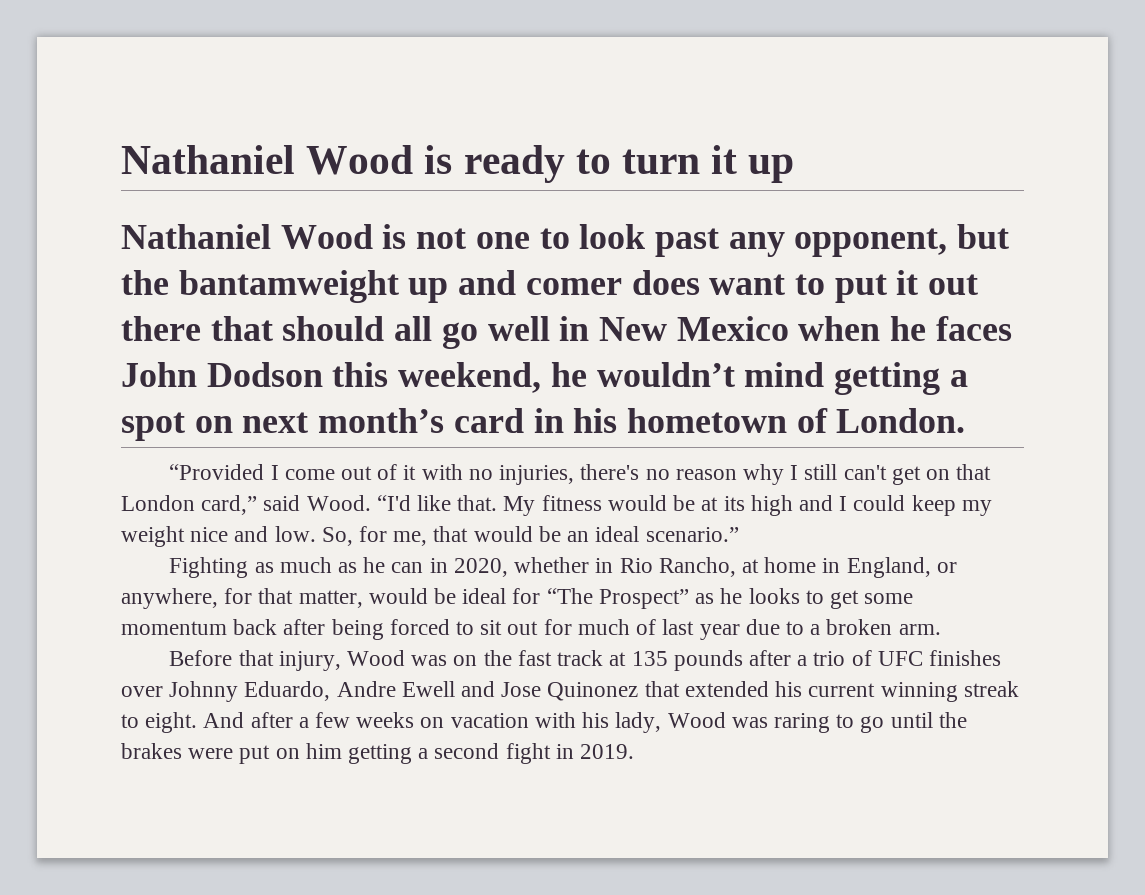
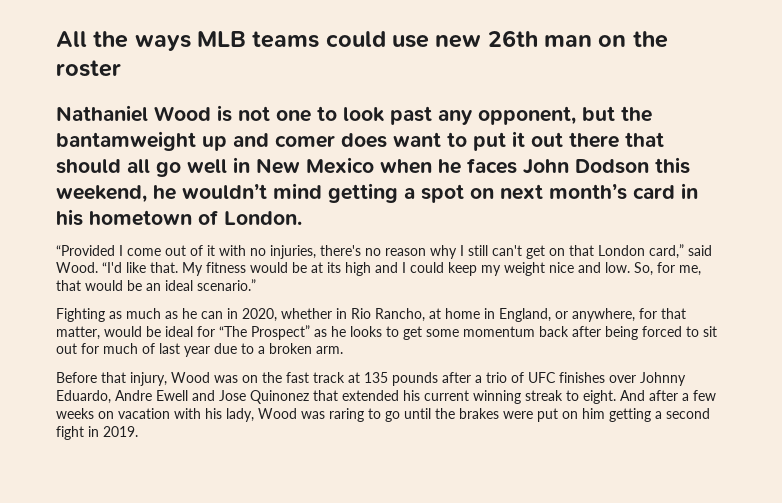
- Nathaniel Wood is ready to turn it up
+ All the ways MLB teams could use new 26th man on the roster

